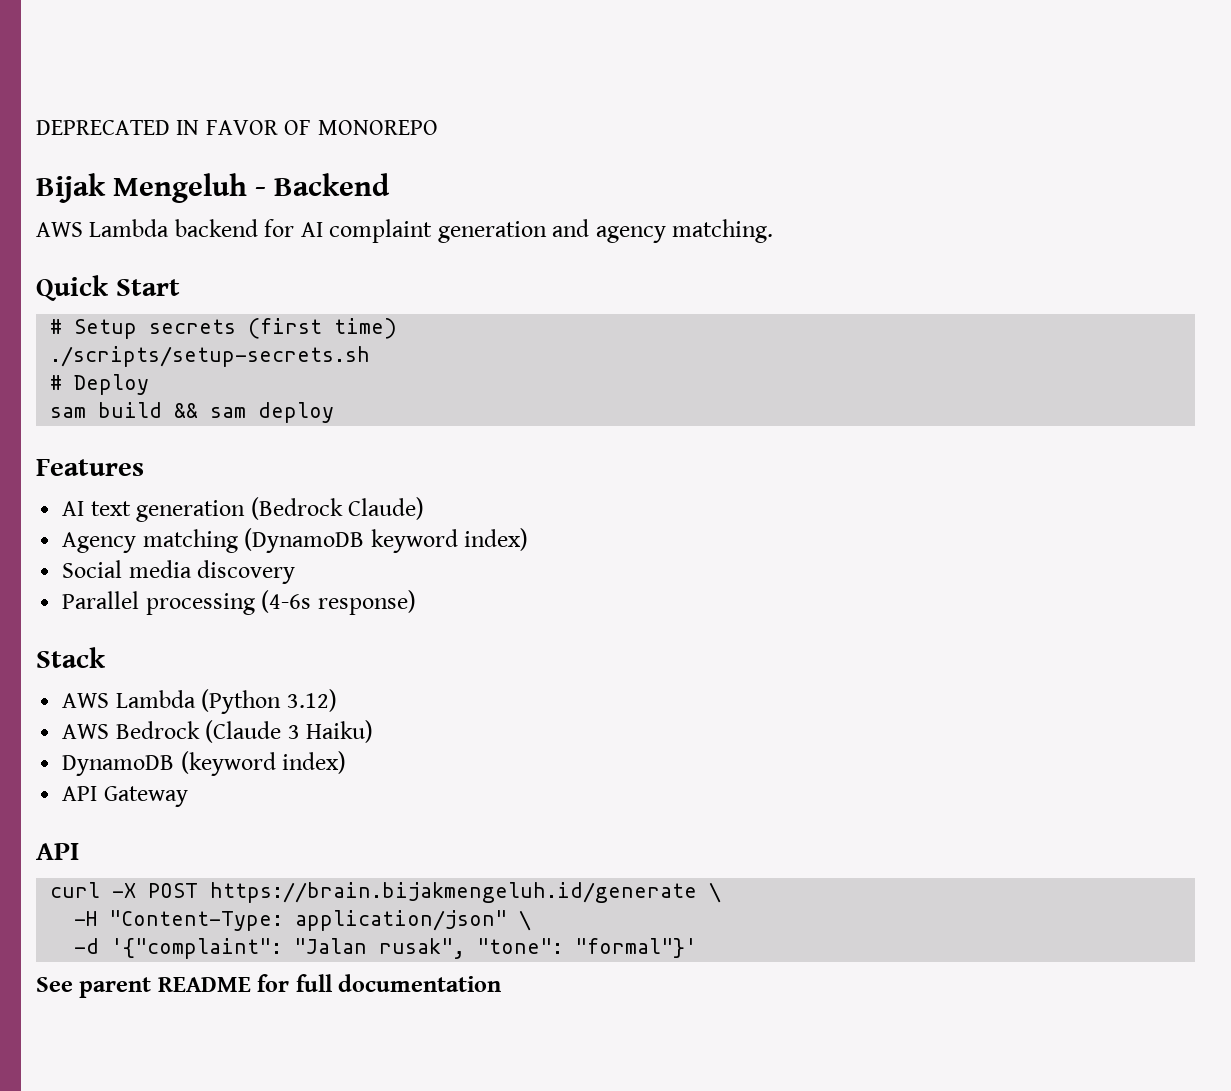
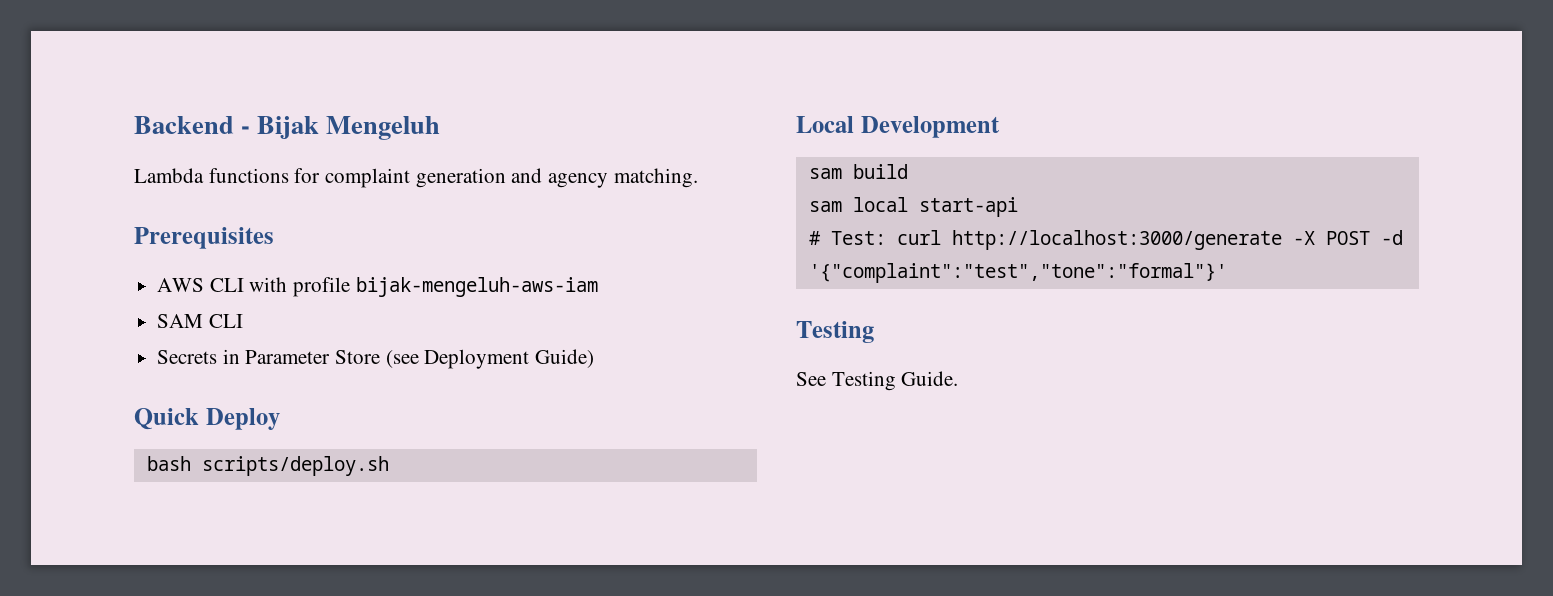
- DEPRECATED IN FAVOR OF MONOREPO
- Bijak Mengeluh - Backend
- AWS Lambda backend for AI complaint generation and agency matching.
+ Backend - Bijak Mengeluh
+ Lambda functions for complaint generation and agency matching.
- Quick Start
- # Setup secrets (first time)
- ./scripts/setup-secrets.sh
- # Deploy
- sam build && sam deploy
- Features
- AI text generation (Bedrock Claude)
- Agency matching (DynamoDB keyword index)
- Social media discovery
- Parallel processing (4-6s response)
- Stack
- AWS Lambda (Python 3.12)
- AWS Bedrock (Claude 3 Haiku)
- DynamoDB (keyword index)
- API Gateway
- API
- curl -X POST https://brain.bijakmengeluh.id/generate \
- -H "Content-Type: application/json" \
- -d '{"complaint": "Jalan rusak", "tone": "formal"}'
- See parent README for full documentation
+ Prerequisites
+ AWS CLI with profile bijak-mengeluh-aws-iam
+ SAM CLI
+ Secrets in Parameter Store (see Deployment Guide)
+ Quick Deploy
+ bash scripts/deploy.sh
+ Local Development
+ sam build
+ sam local start-api
+ # Test: curl http://localhost:3000/generate -X POST -d '{"complaint":"test","tone":"formal"}'
+ Testing
+ See Testing Guide.

